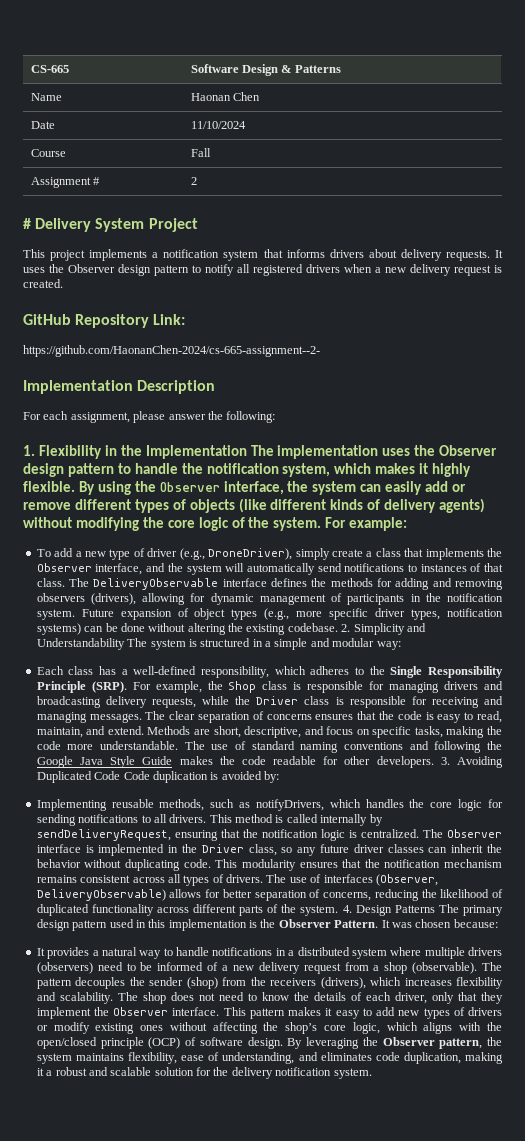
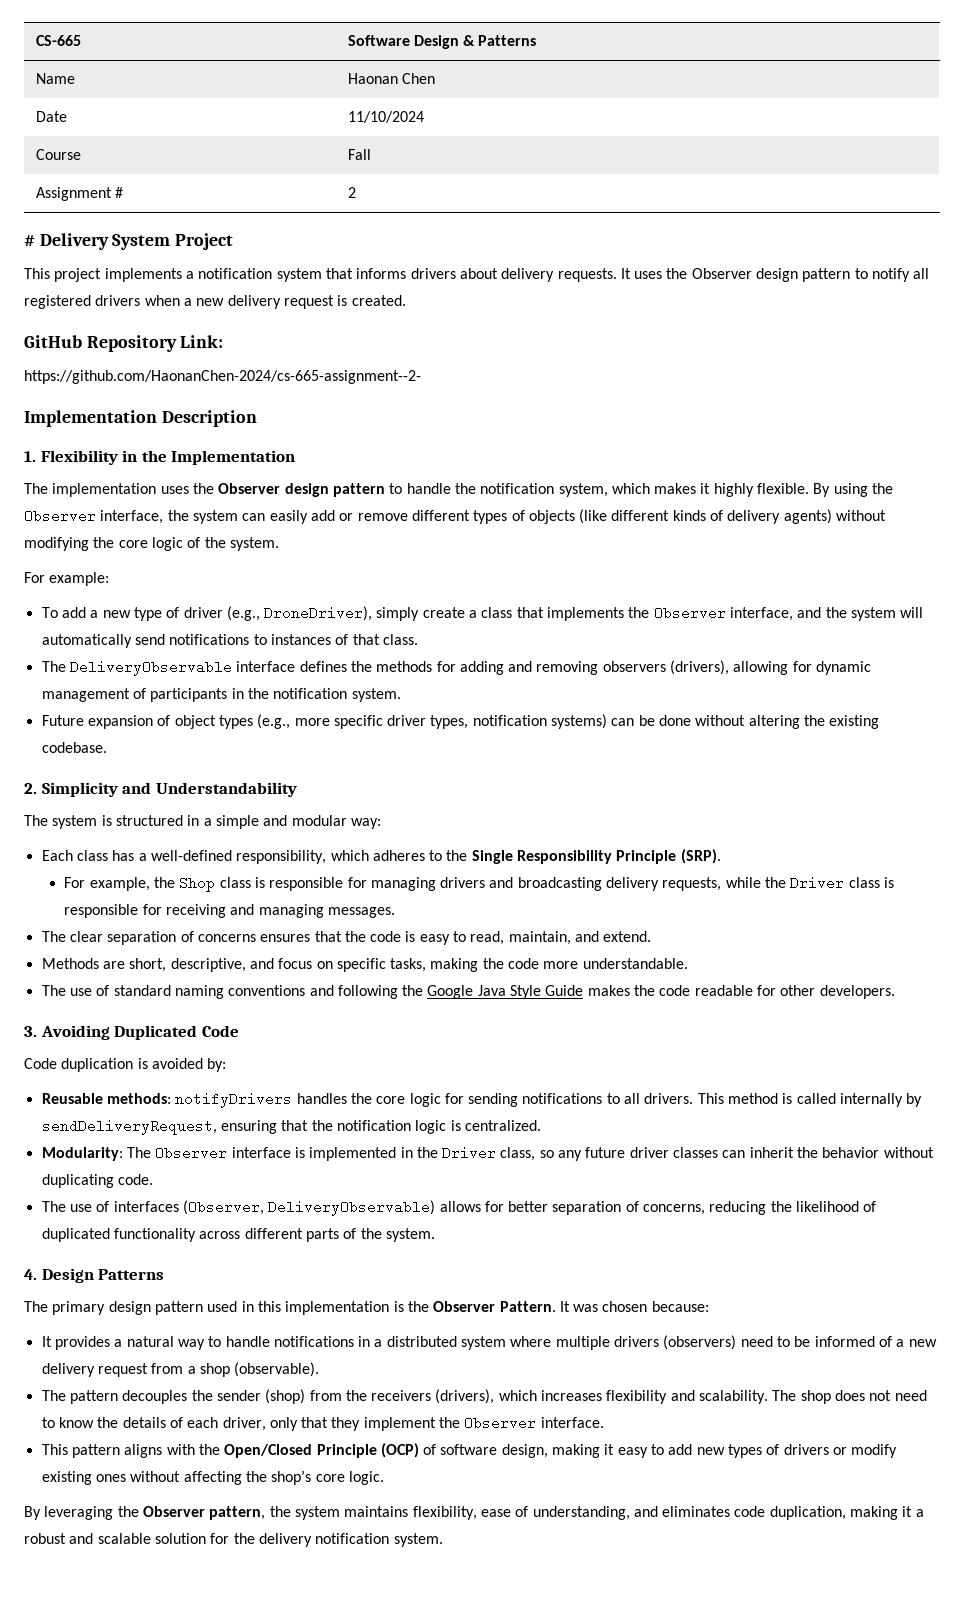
- For each assignment, please answer the following:
- 1. Flexibility in the Implementation The implementation uses the Observer design pattern to handle the notification system, which makes it highly flexible.
+ 1. Flexibility in the Implementation
+ The implementation uses the Observer design pattern to handle the notification system, which makes it highly flexible.
- By using the Observer interface, the system can easily add or remove different types of objects (like different kinds of delivery agents) without modifying the core logic of the system. For example:
+ By using the Observer interface, the system can easily add or remove different types of objects (like different kinds of delivery agents) without modifying the core logic of the system.
+ For example:
- To add a new type of driver (e.g., DroneDriver), simply create a class that implements the Observer interface, and the system will automatically send notifications to instances of that class. The DeliveryObservable interface defines the methods for adding and removing observers (drivers), allowing for dynamic management of participants in the notification system. Future expansion of object types (e.g., more specific driver types, notification systems) can be done without altering the existing codebase. 2. Simplicity and Understandability The system is structured in a simple and modular way:
+ To add a new type of driver (e.g., DroneDriver), simply create a class that implements the Observer interface, and the system will automatically send notifications to instances of that class.
+ The DeliveryObservable interface defines the methods for adding and removing observers (drivers), allowing for dynamic management of participants in the notification system.
+ Future expansion of object types (e.g., more specific driver types, notification systems) can be done without altering the existing codebase.
+ 2. Simplicity and Understandability
+ The system is structured in a simple and modular way:
- Each class has a well-defined responsibility, which adheres to the Single Responsibility Principle (SRP). For example, the Shop class is responsible for managing drivers and broadcasting delivery requests, while the Driver class is responsible for receiving and managing messages. The clear separation of concerns ensures that the code is easy to read, maintain, and extend. Methods are short, descriptive, and focus on specific tasks, making the code more understandable. The use of standard naming conventions and following the Google Java Style Guide makes the code readable for other developers. 3. Avoiding Duplicated Code Code duplication is avoided by:
+ Each class has a well-defined responsibility, which adheres to the Single Responsibility Principle (SRP).
+ For example, the Shop class is responsible for managing drivers and broadcasting delivery requests, while the Driver class is responsible for receiving and managing messages.
+ The clear separation of concerns ensures that the code is easy to read, maintain, and extend.
+ Methods are short, descriptive, and focus on specific tasks, making the code more understandable.
+ The use of standard naming conventions and following the Google Java Style Guide makes the code readable for other developers.
+ 3. Avoiding Duplicated Code
+ Code duplication is avoided by:
- Implementing reusable methods, such as notifyDrivers, which handles the core logic for sending notifications to all drivers.
+ Reusable methods: notifyDrivers handles the core logic for sending notifications to all drivers.
- This method is called internally by sendDeliveryRequest, ensuring that the notification logic is centralized. The Observer interface is implemented in the Driver class, so any future driver classes can inherit the behavior without duplicating code. This modularity ensures that the notification mechanism remains consistent across all types of drivers. The use of interfaces (Observer, DeliveryObservable) allows for better separation of concerns, reducing the likelihood of duplicated functionality across different parts of the system. 4. Design Patterns The primary design pattern used in this implementation is the Observer Pattern.
+ This method is called internally by sendDeliveryRequest, ensuring that the notification logic is centralized.
+ Modularity: The Observer interface is implemented in the Driver class, so any future driver classes can inherit the behavior without duplicating code.
+ The use of interfaces (Observer, DeliveryObservable) allows for better separation of concerns, reducing the likelihood of duplicated functionality across different parts of the system.
+ 4. Design Patterns
+ The primary design pattern used in this implementation is the Observer Pattern.
- It provides a natural way to handle notifications in a distributed system where multiple drivers (observers) need to be informed of a new delivery request from a shop (observable). The pattern decouples the sender (shop) from the receivers (drivers), which increases flexibility and scalability.
+ It provides a natural way to handle notifications in a distributed system where multiple drivers (observers) need to be informed of a new delivery request from a shop (observable).
+ The pattern decouples the sender (shop) from the receivers (drivers), which increases flexibility and scalability.
- The shop does not need to know the details of each driver, only that they implement the Observer interface. This pattern makes it easy to add new types of drivers or modify existing ones without affecting the shop’s core logic, which aligns with the open/closed principle (OCP) of software design. By leveraging the Observer pattern, the system maintains flexibility, ease of understanding, and eliminates code duplication, making it a robust and scalable solution for the delivery notification system.
+ The shop does not need to know the details of each driver, only that they implement the Observer interface.
+ This pattern aligns with the Open/Closed Principle (OCP) of software design, making it easy to add new types of drivers or modify existing ones without affecting the shop’s core logic.
+ By leveraging the Observer pattern, the system maintains flexibility, ease of understanding, and eliminates code duplication, making it a robust and scalable solution for the delivery notification system.

